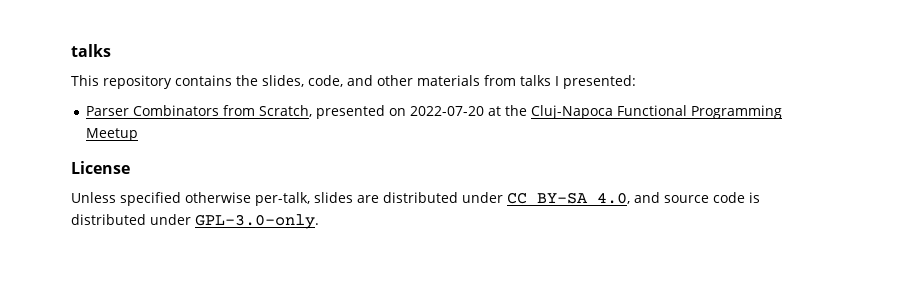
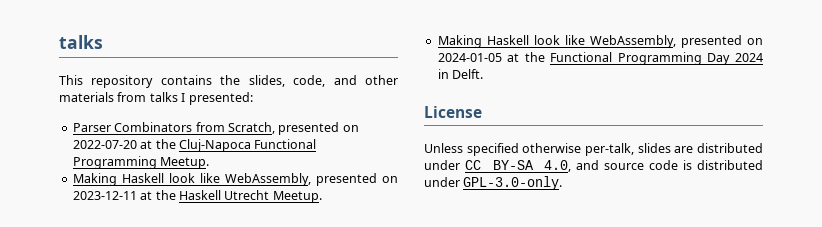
- Parser Combinators from Scratch, presented on 2022-07-20 at the Cluj-Napoca Functional Programming Meetup
+ Parser Combinators from Scratch, presented on 2022-07-20 at the Cluj-Napoca Functional Programming Meetup.
+ Making Haskell look like WebAssembly, presented on 2023-12-11 at the Haskell Utrecht Meetup.
+ Making Haskell look like WebAssembly, presented on 2024-01-05 at the Functional Programming Day 2024 in Delft.

